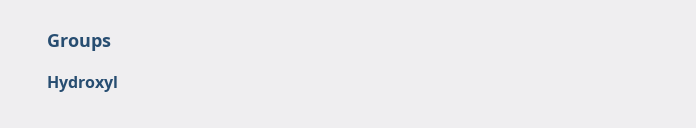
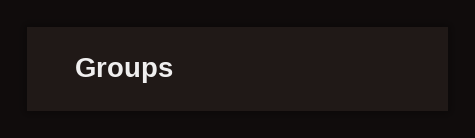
- Hydroxyl

